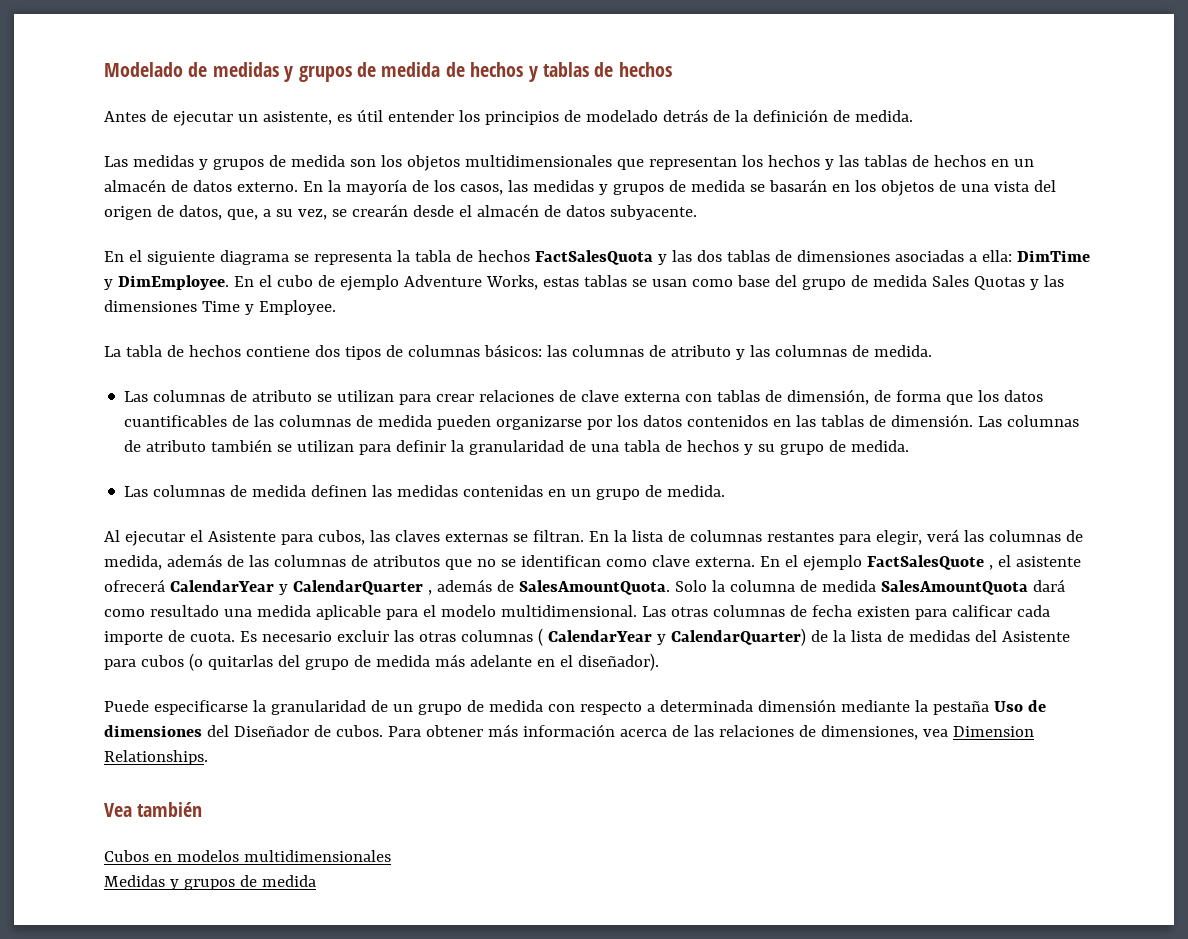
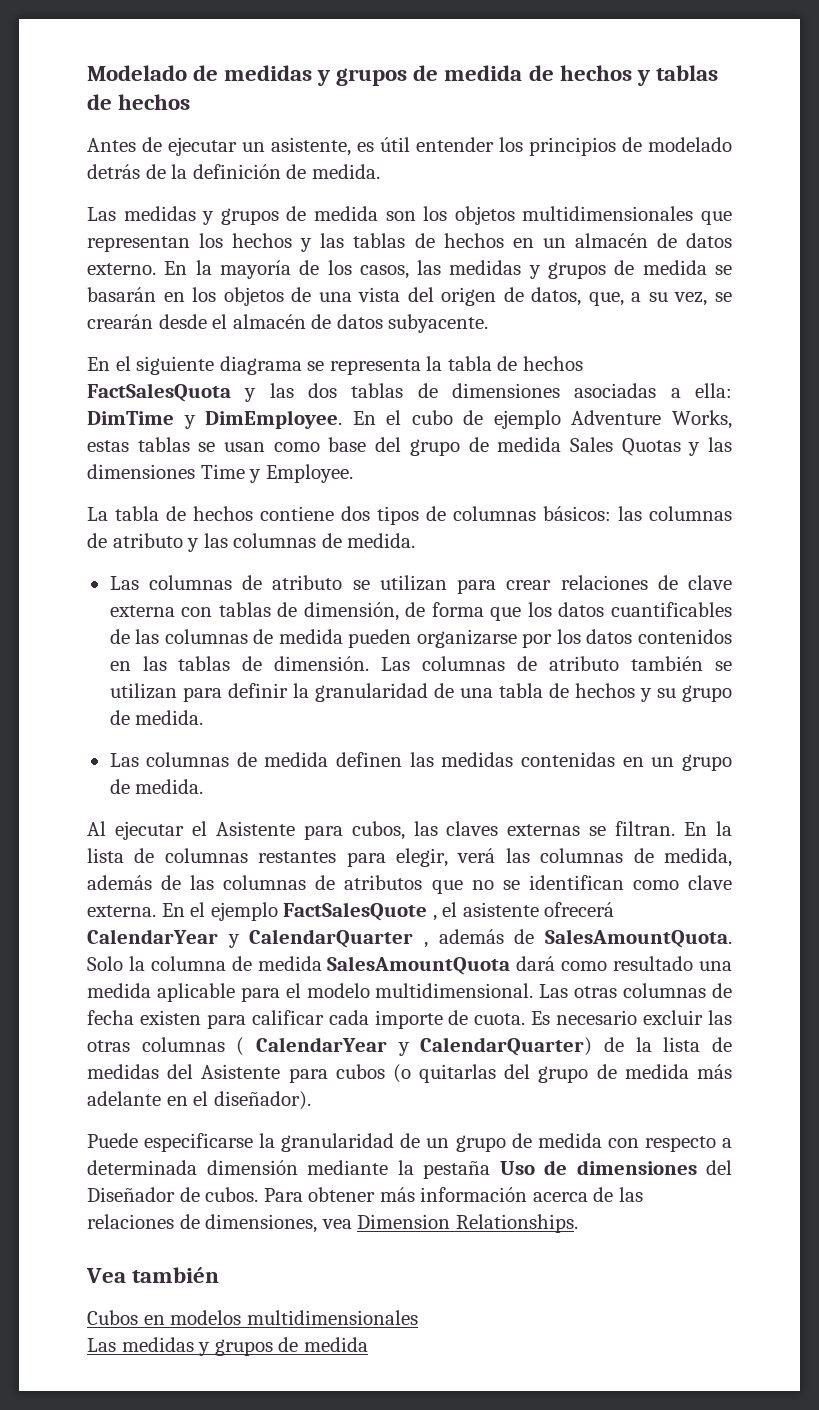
  Cubos en modelos multidimensionales
- Medidas y grupos de medida
+ Las medidas y grupos de medida

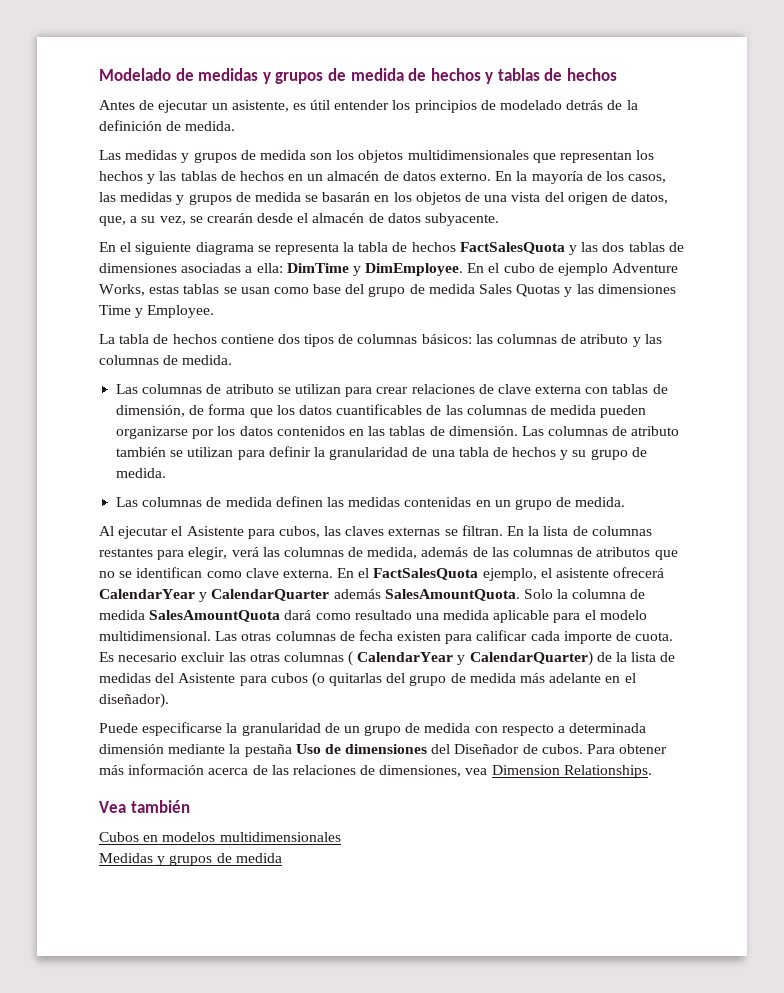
- En el ejemplo FactSalesQuote , el asistente ofrecerá CalendarYear y CalendarQuarter , además de SalesAmountQuota.
+ En el FactSalesQuota ejemplo, el asistente ofrecerá CalendarYear y CalendarQuarter además SalesAmountQuota.
  Cubos en modelos multidimensionales
- Las medidas y grupos de medida
+ Medidas y grupos de medida

